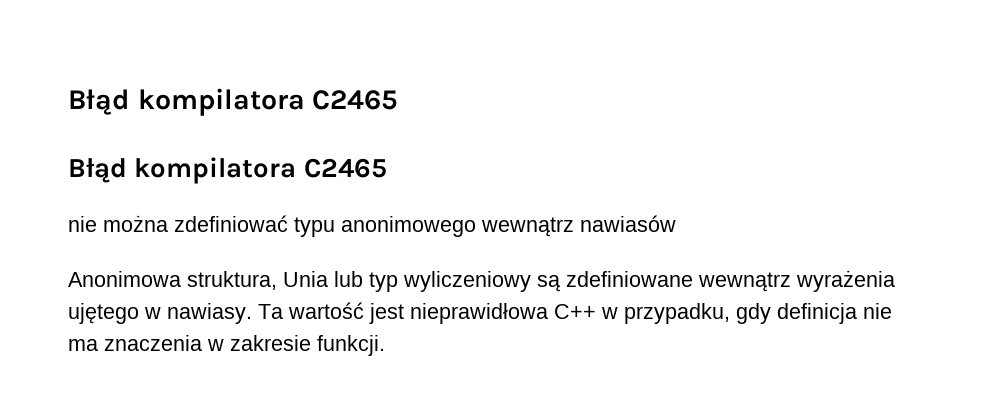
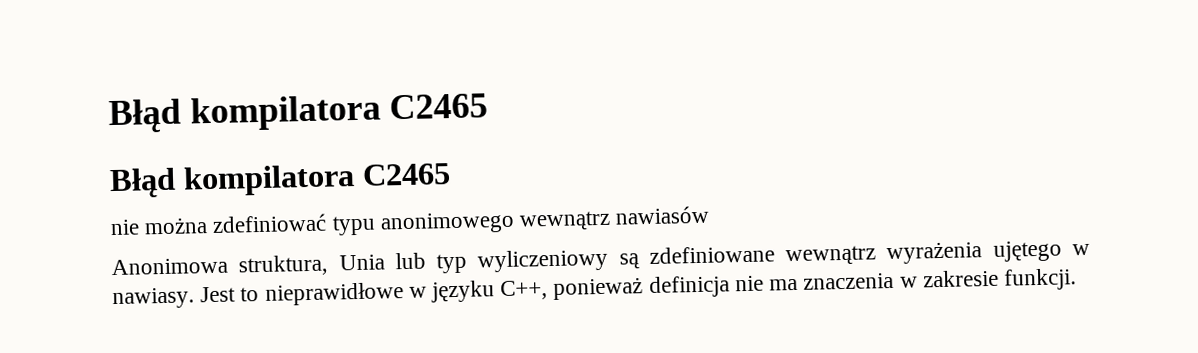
- Ta wartość jest nieprawidłowa C++ w przypadku, gdy definicja nie ma znaczenia w zakresie funkcji.
+ Jest to nieprawidłowe w języku C++, ponieważ definicja nie ma znaczenia w zakresie funkcji.

